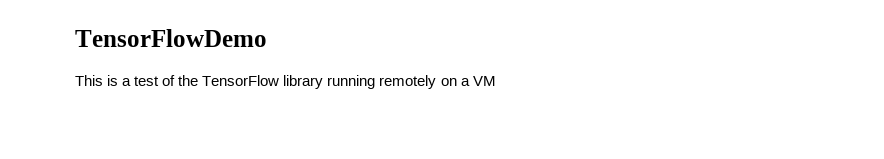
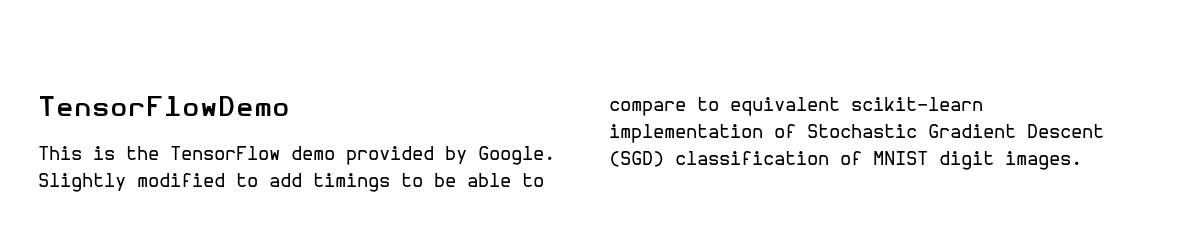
- This is a test of the TensorFlow library running remotely on a VM
+ This is the TensorFlow demo provided by Google. Slightly modified to add timings to be able to compare to equivalent scikit-learn implementation of Stochastic Gradient Descent (SGD) classification of MNIST digit images.

